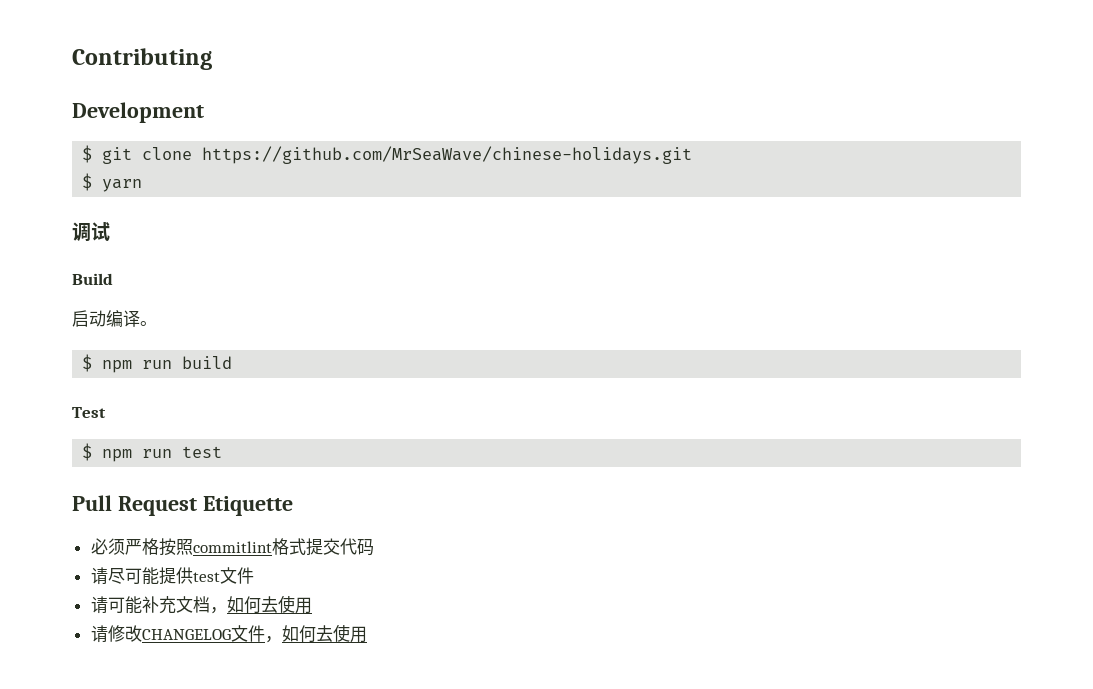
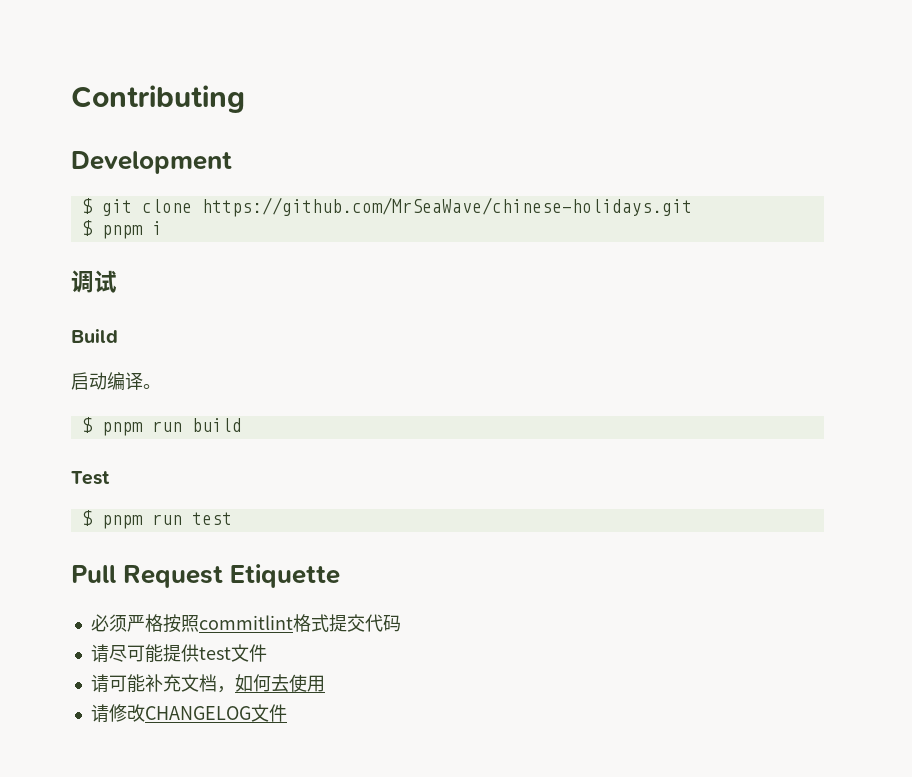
- $ yarn
+ $ pnpm i
- $ npm run build
+ $ pnpm run build
- $ npm run test
+ $ pnpm run test
- 请修改CHANGELOG文件，如何去使用
+ 请修改CHANGELOG文件

